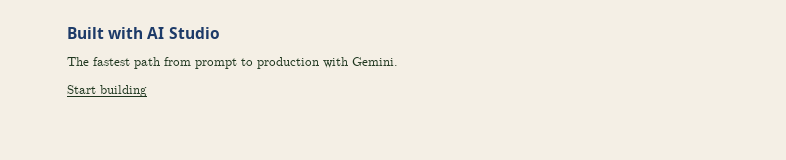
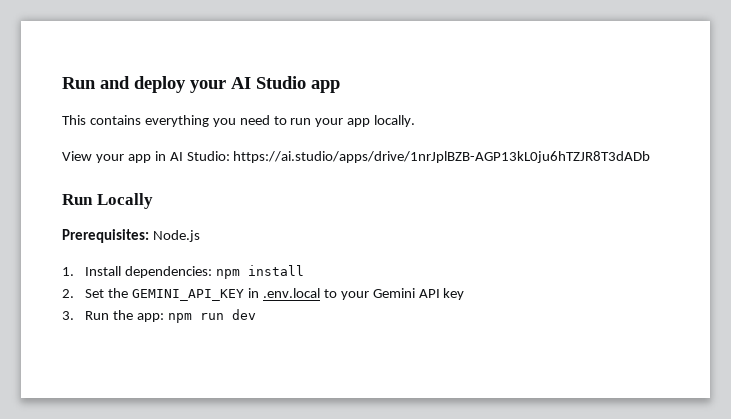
- Built with AI Studio
- The fastest path from prompt to production with Gemini.
- Start building
+ Run and deploy your AI Studio app
+ This contains everything you need to run your app locally.
+ View your app in AI Studio: https://ai.studio/apps/drive/1nrJplBZB-AGP13kL0ju6hTZJR8T3dADb
+ Run Locally
+ Prerequisites: Node.js
+ 1. Install dependencies: npm install
+ 2. Set the GEMINI_API_KEY in .env.local to your Gemini API key
+ 3. Run the app: npm run dev

